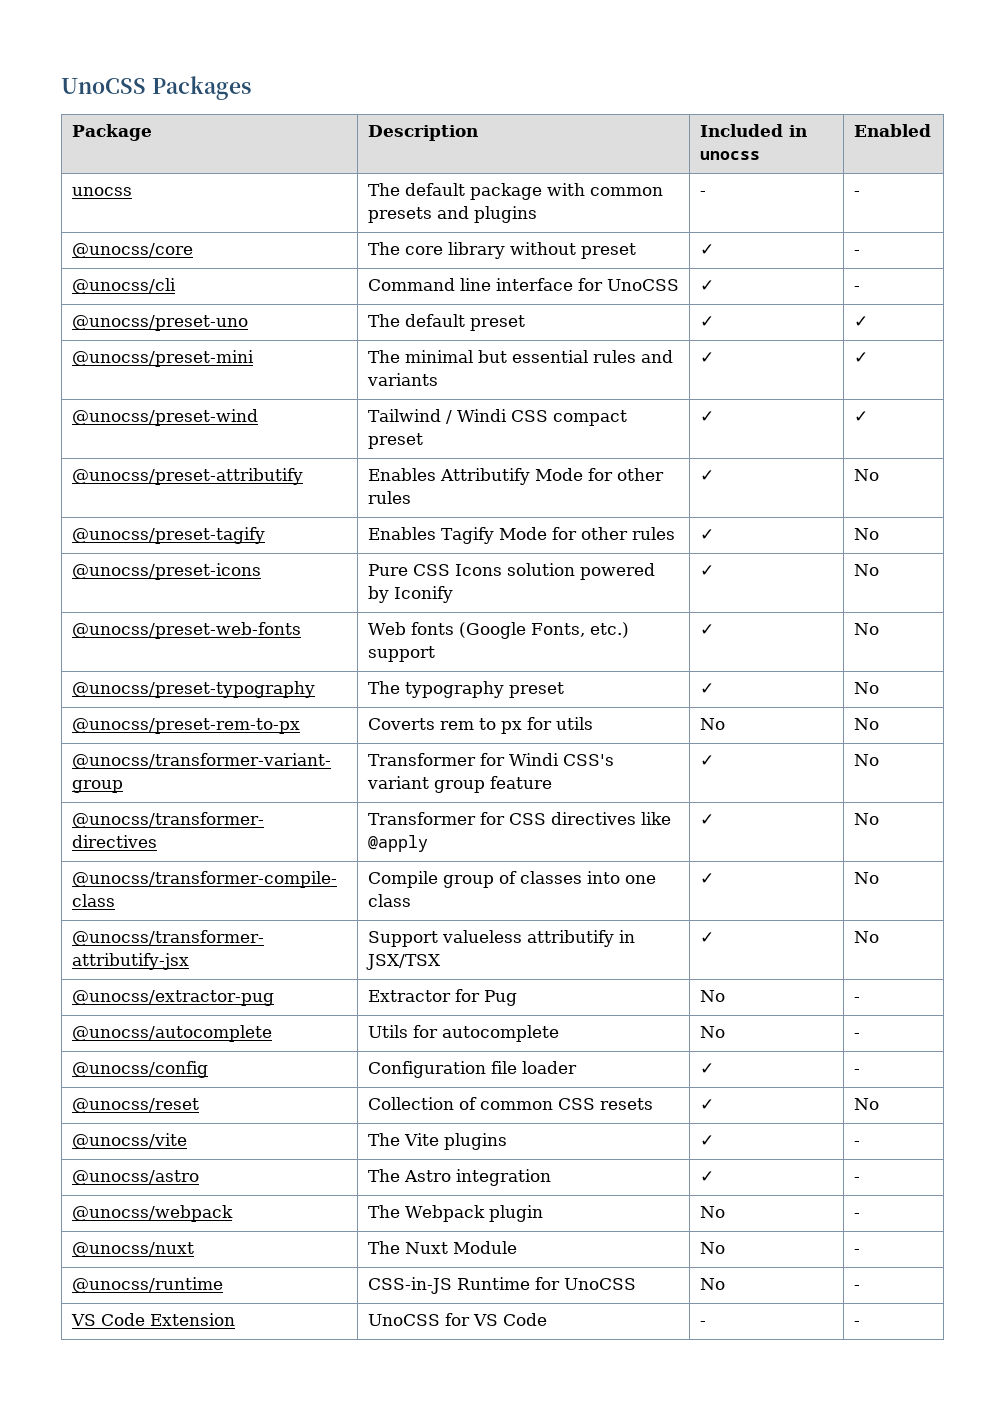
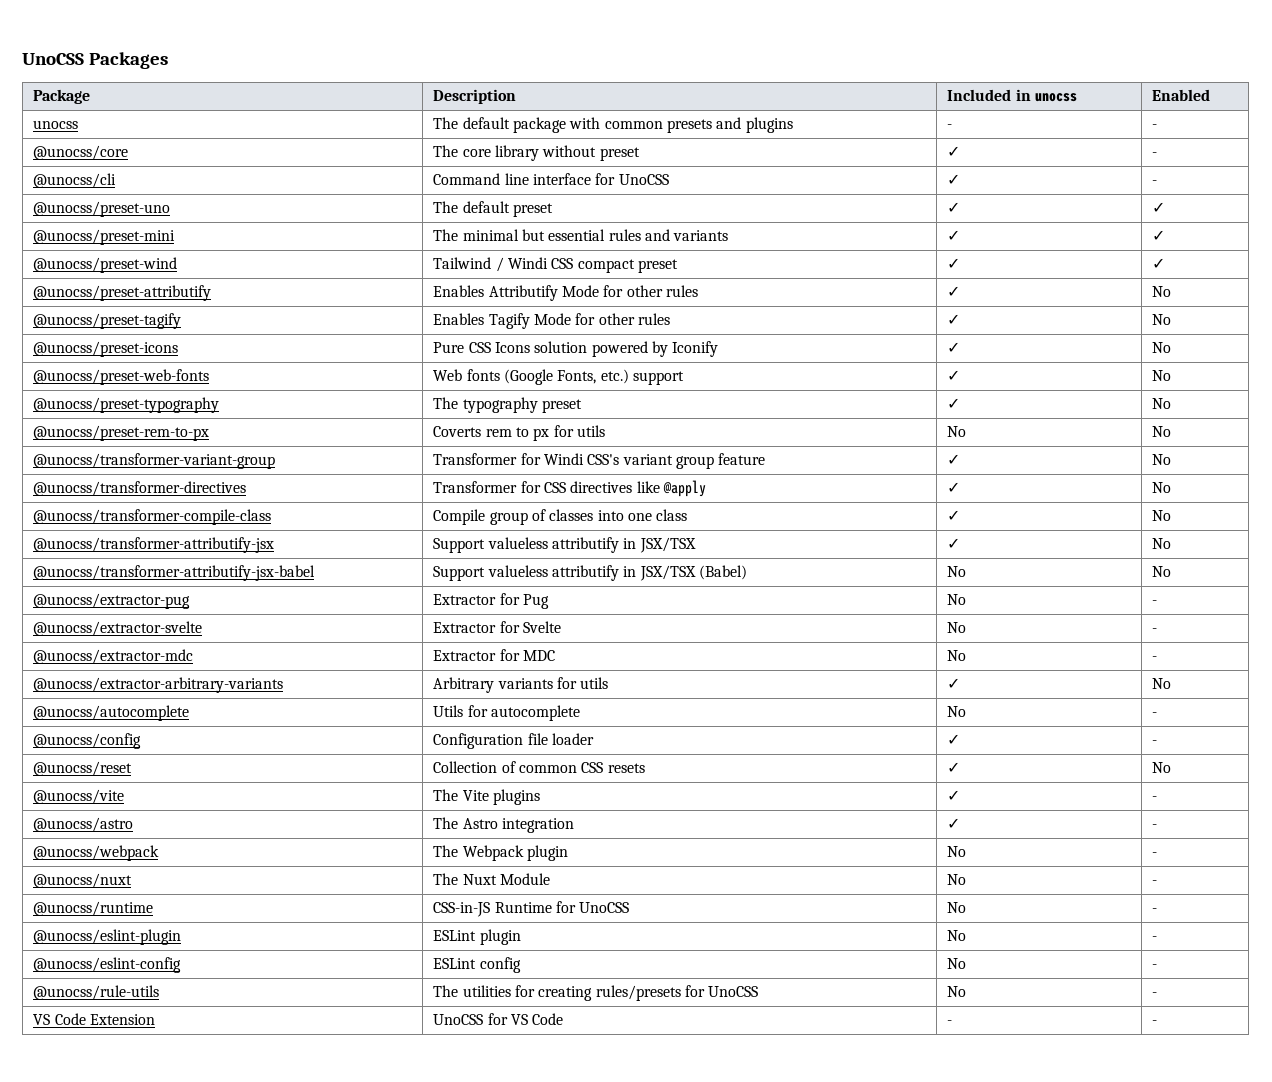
+ @unocss/transformer-attributify-jsx-babel | Support valueless attributify in JSX/TSX (Babel) | No | No
+ @unocss/extractor-svelte | Extractor for Svelte | No | -
+ @unocss/extractor-mdc | Extractor for MDC | No | -
+ @unocss/extractor-arbitrary-variants | Arbitrary variants for utils | ✓ | No
+ @unocss/eslint-plugin | ESLint plugin | No | -
+ @unocss/eslint-config | ESLint config | No | -
+ @unocss/rule-utils | The utilities for creating rules/presets for UnoCSS | No | -

